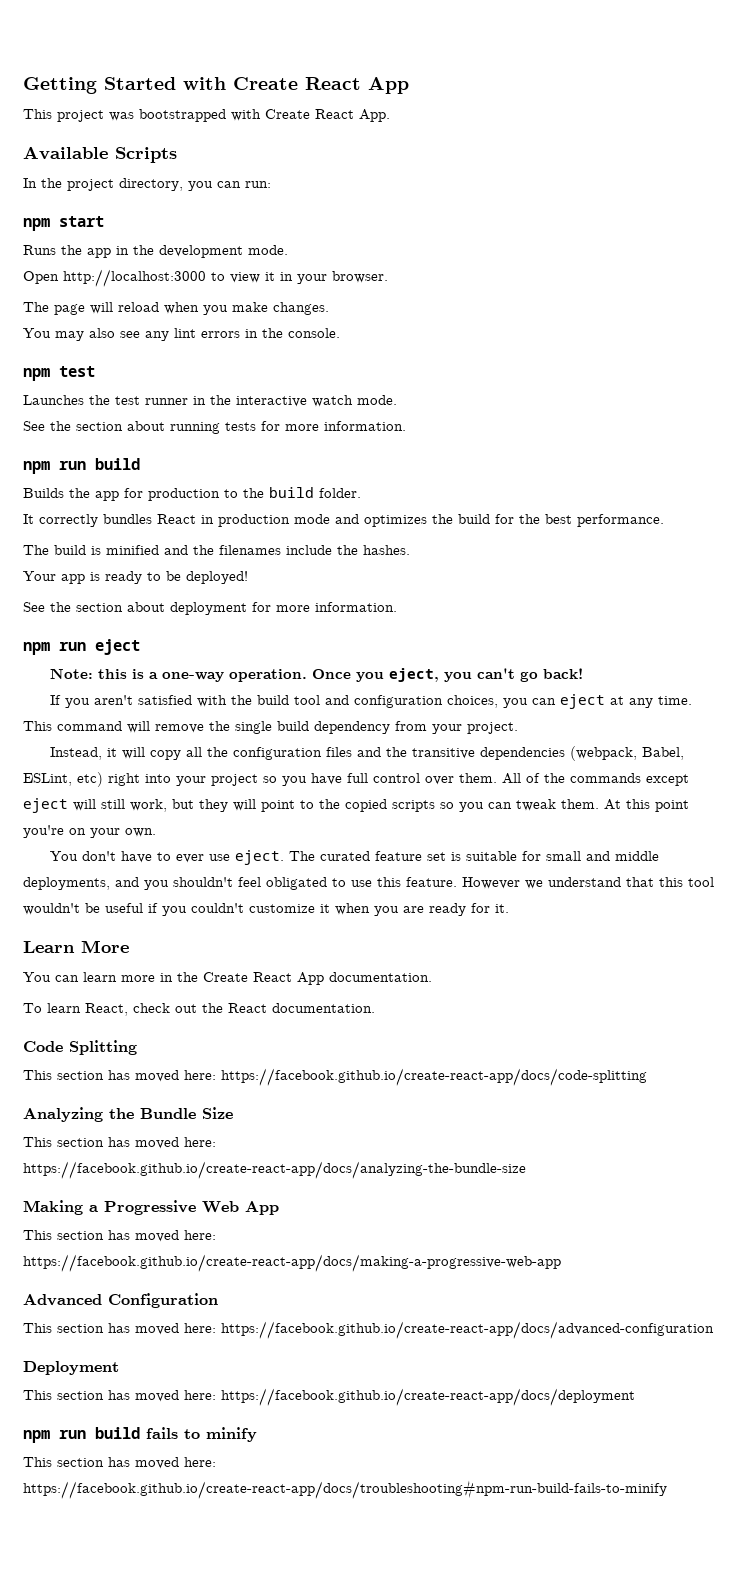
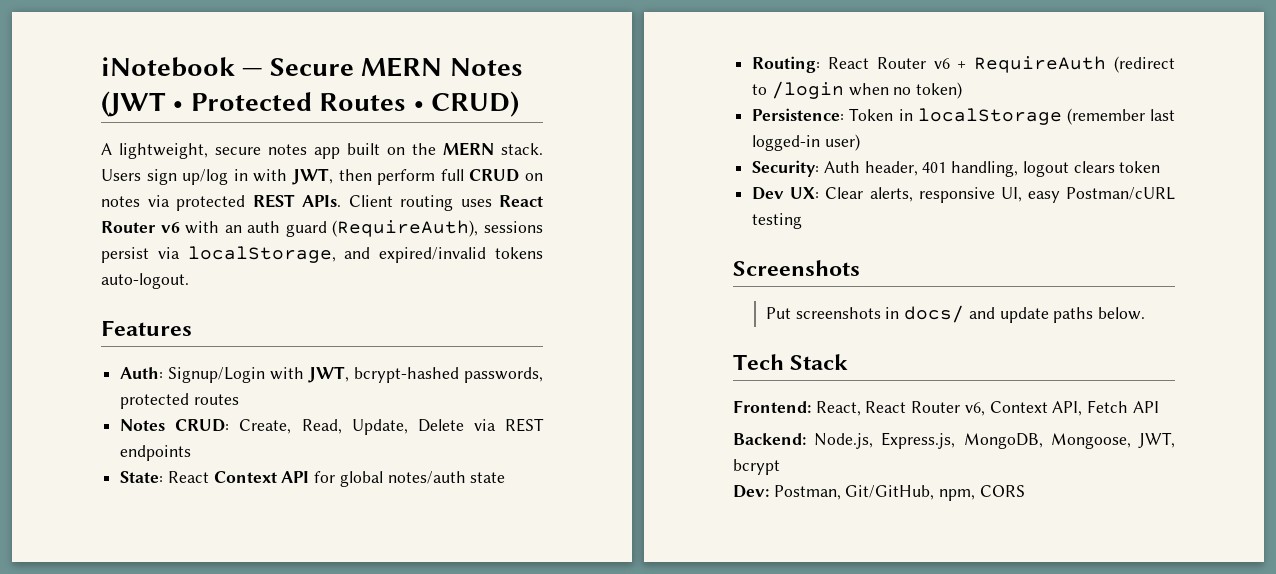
- Getting Started with Create React App
- This project was bootstrapped with Create React App.
- Available Scripts
- In the project directory, you can run:
- npm start
- Runs the app in the development mode.
- Open http://localhost:3000 to view it in your browser.
- The page will reload when you make changes.
- You may also see any lint errors in the console.
- npm test
- Launches the test runner in the interactive watch mode.
- See the section about running tests for more information.
- npm run build
- Builds the app for production to the build folder.
- It correctly bundles React in production mode and optimizes the build for the best performance.
- The build is minified and the filenames include the hashes.
- Your app is ready to be deployed!
- See the section about deployment for more information.
- npm run eject
- Note: this is a one-way operation. Once you eject, you can't go back!
- If you aren't satisfied with the build tool and configuration choices, you can eject at any time. This command will remove the single build dependency from your project.
- Instead, it will copy all the configuration files and the transitive dependencies (webpack, Babel, ESLint, etc) right into your project so you have full control over them. All of the commands except eject will still work, but they will point to the copied scripts so you can tweak them. At this point you're on your own.
- You don't have to ever use eject. The curated feature set is suitable for small and middle deployments, and you shouldn't feel obligated to use this feature. However we understand that this tool wouldn't be useful if you couldn't customize it when you are ready for it.
- Learn More
- You can learn more in the Create React App documentation.
- To learn React, check out the React documentation.
- Code Splitting
- This section has moved here: https://facebook.github.io/create-react-app/docs/code-splitting
- Analyzing the Bundle Size
- This section has moved here: https://facebook.github.io/create-react-app/docs/analyzing-the-bundle-size
- Making a Progressive Web App
- This section has moved here: https://facebook.github.io/create-react-app/docs/making-a-progressive-web-app
- Advanced Configuration
- This section has moved here: https://facebook.github.io/create-react-app/docs/advanced-configuration
- Deployment
- This section has moved here: https://facebook.github.io/create-react-app/docs/deployment
- npm run build fails to minify
- This section has moved here: https://facebook.github.io/create-react-app/docs/troubleshooting#npm-run-build-fails-to-minify
+ iNotebook — Secure MERN Notes (JWT • Protected Routes • CRUD)
+ A lightweight, secure notes app built on the MERN stack. Users sign up/log in with JWT, then perform full CRUD on notes via protected REST APIs. Client routing uses React Router v6 with an auth guard (RequireAuth), sessions persist via localStorage, and expired/invalid tokens auto-logout.
+ Features
+ Auth: Signup/Login with JWT, bcrypt-hashed passwords, protected routes
+ Notes CRUD: Create, Read, Update, Delete via REST endpoints
+ State: React Context API for global notes/auth state
+ Routing: React Router v6 + RequireAuth (redirect to /login when no token)
+ Persistence: Token in localStorage (remember last logged-in user)
+ Security: Auth header, 401 handling, logout clears token
+ Dev UX: Clear alerts, responsive UI, easy Postman/cURL testing
+ Screenshots
+ Put screenshots in docs/ and update paths below.
+ Tech Stack
+ Frontend: React, React Router v6, Context API, Fetch API
+ Backend: Node.js, Express.js, MongoDB, Mongoose, JWT, bcrypt
+ Dev: Postman, Git/GitHub, npm, CORS

